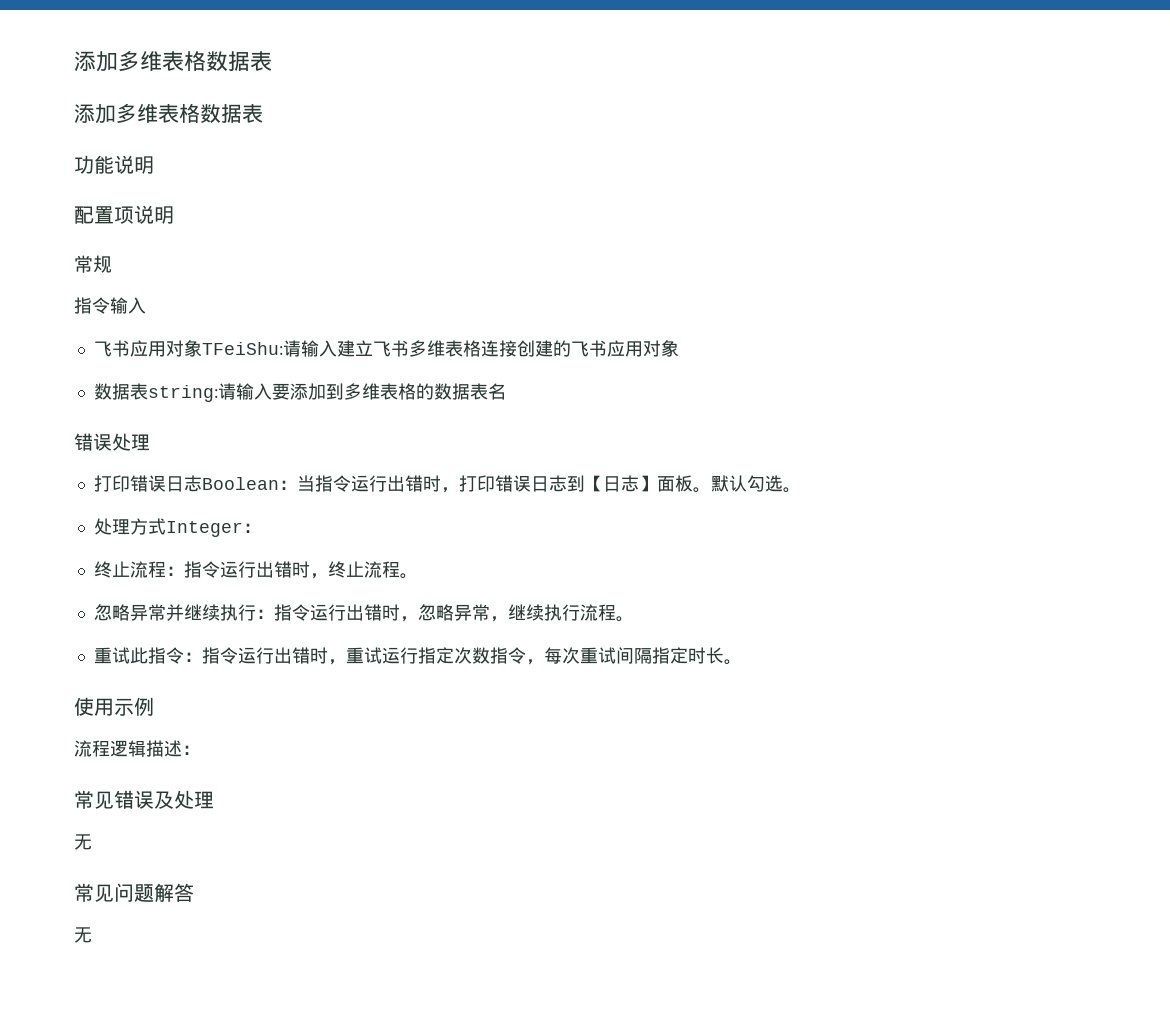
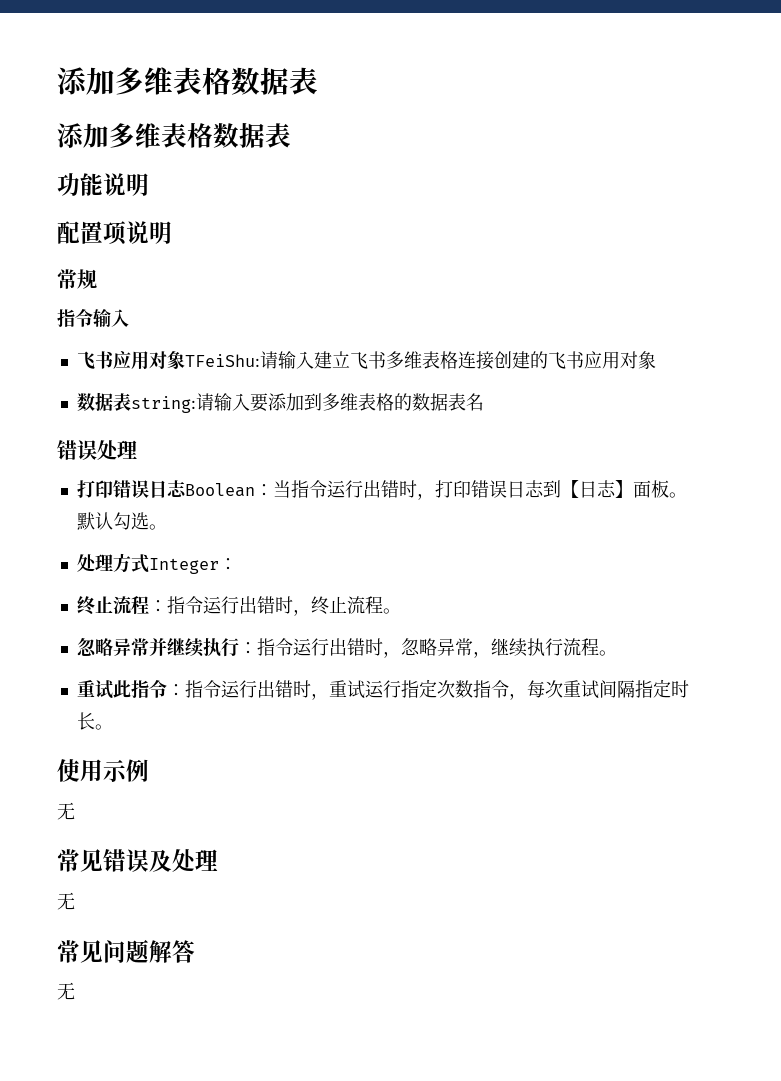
  使用示例
- 流程逻辑描述：
+ 无

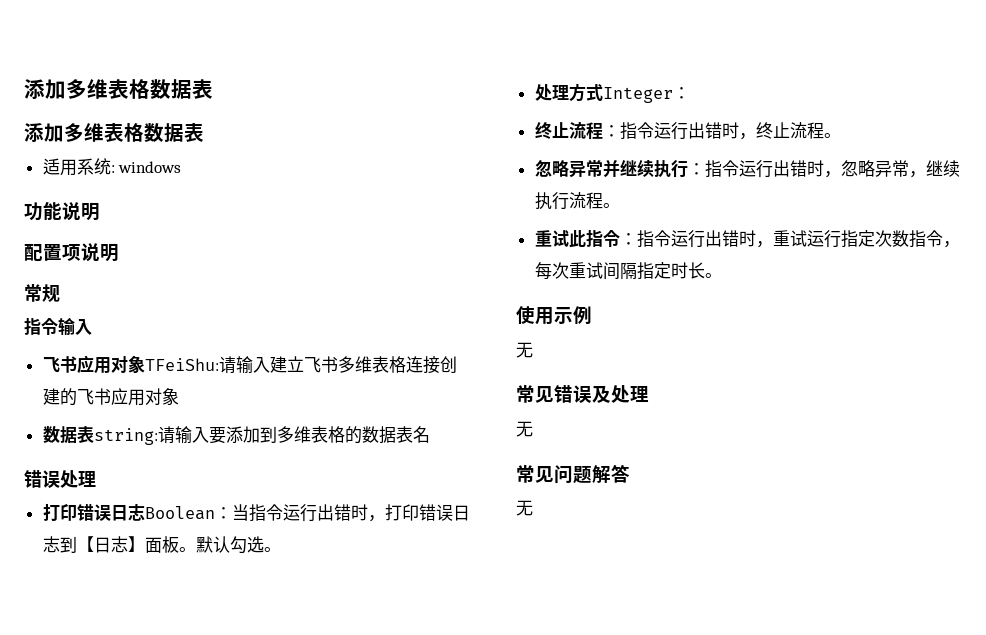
+ 适用系统: windows

